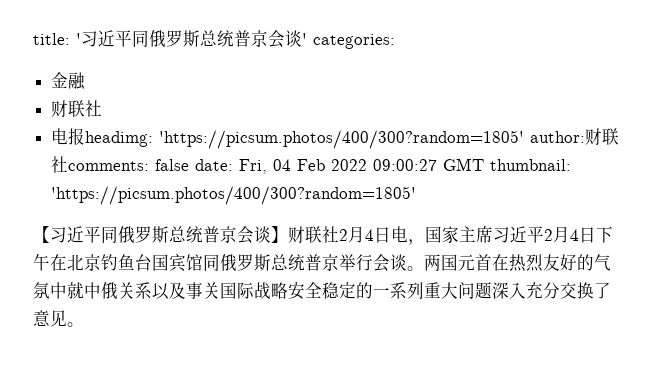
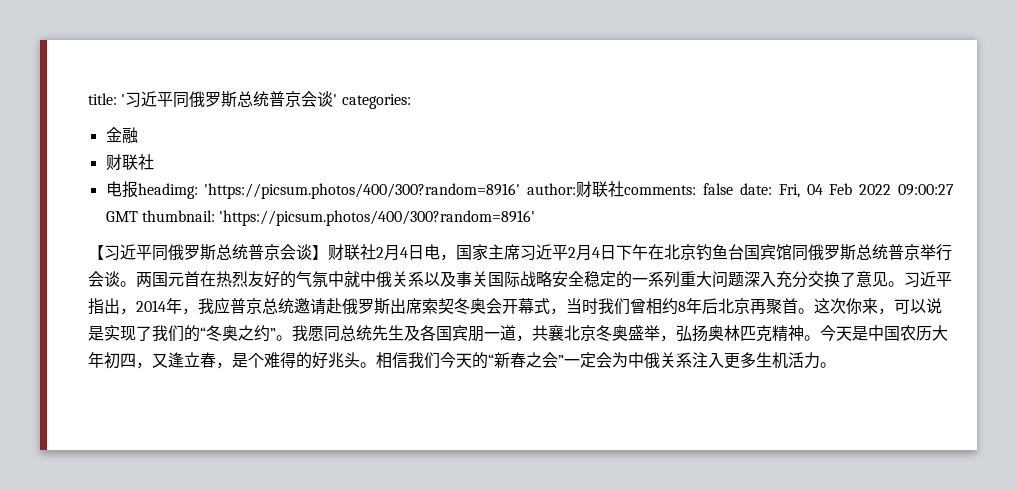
- 电报headimg: 'https://picsum.photos/400/300?random=1805' author:财联社comments: false date: Fri, 04 Feb 2022 09:00:27 GMT thumbnail: 'https://picsum.photos/400/300?random=1805'
+ 电报headimg: 'https://picsum.photos/400/300?random=8916' author:财联社comments: false date: Fri, 04 Feb 2022 09:00:27 GMT thumbnail: 'https://picsum.photos/400/300?random=8916'
+ 习近平指出，2014年，我应普京总统邀请赴俄罗斯出席索契冬奥会开幕式，当时我们曾相约8年后北京再聚首。这次你来，可以说是实现了我们的“冬奥之约”。我愿同总统先生及各国宾朋一道，共襄北京冬奥盛举，弘扬奥林匹克精神。今天是中国农历大年初四，又逢立春，是个难得的好兆头。相信我们今天的“新春之会”一定会为中俄关系注入更多生机活力。

